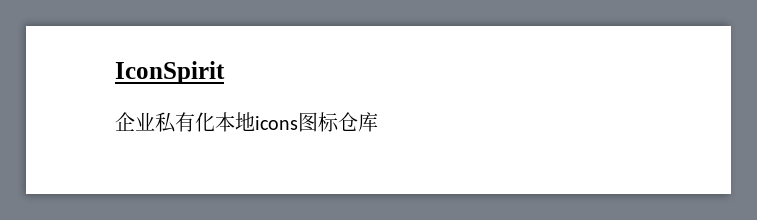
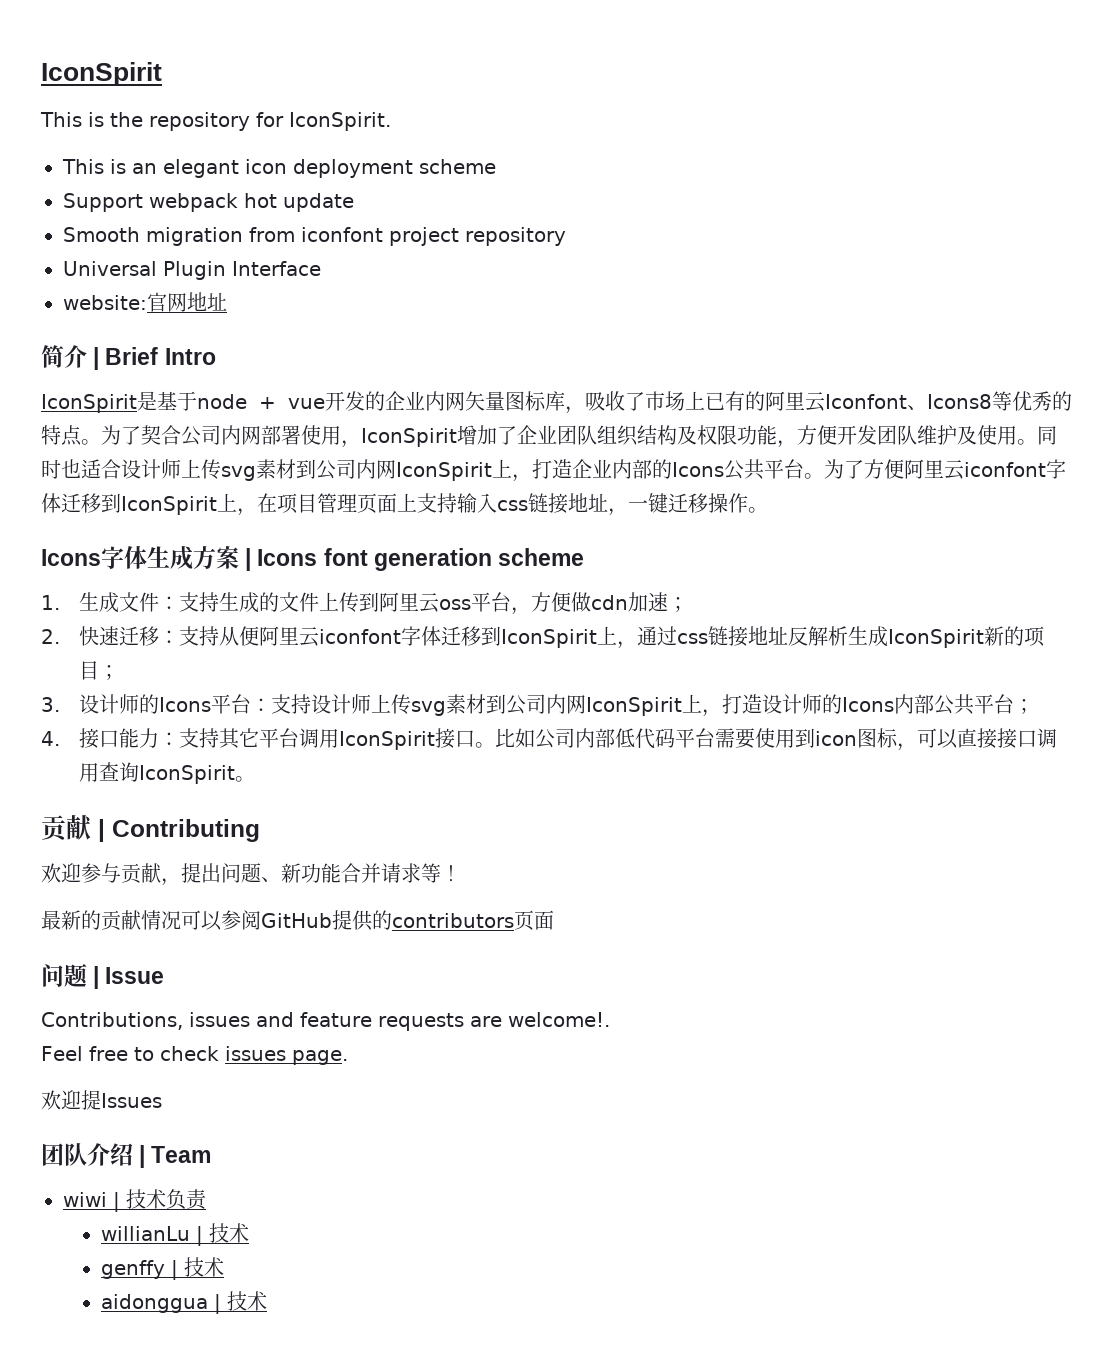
- 企业私有化本地icons图标仓库
+ This is the repository for IconSpirit.
+ This is an elegant icon deployment scheme
+ Support webpack hot update
+ Smooth migration from iconfont project repository
+ Universal Plugin Interface
+ website:官网地址
+ 简介 | Brief Intro
+ IconSpirit是基于node + vue开发的企业内网矢量图标库，吸收了市场上已有的阿里云Iconfont、Icons8等优秀的特点。为了契合公司内网部署使用，IconSpirit增加了企业团队组织结构及权限功能，方便开发团队维护及使用。同时也适合设计师上传svg素材到公司内网IconSpirit上，打造企业内部的Icons公共平台。为了方便阿里云iconfont字体迁移到IconSpirit上，在项目管理页面上支持输入css链接地址，一键迁移操作。
+ Icons字体生成方案 | Icons font generation scheme
+ 1.生成文件：支持生成的文件上传到阿里云oss平台，方便做cdn加速；
+ 2.快速迁移：支持从便阿里云iconfont字体迁移到IconSpirit上，通过css链接地址反解析生成IconSpirit新的项目；
+ 3.设计师的Icons平台：支持设计师上传svg素材到公司内网IconSpirit上，打造设计师的Icons内部公共平台；
+ 4.接口能力：支持其它平台调用IconSpirit接口。比如公司内部低代码平台需要使用到icon图标，可以直接接口调用查询IconSpirit。
+ 贡献 | Contributing
+ 欢迎参与贡献，提出问题、新功能合并请求等！
+ 最新的贡献情况可以参阅GitHub提供的contributors页面
+ 问题 | Issue
+ Contributions, issues and feature requests are welcome!.
+ Feel free to check issues page.
+ 欢迎提Issues
+ 团队介绍 | Team
+ wiwi | 技术负责
+ willianLu | 技术
+ genffy | 技术
+ aidonggua | 技术

